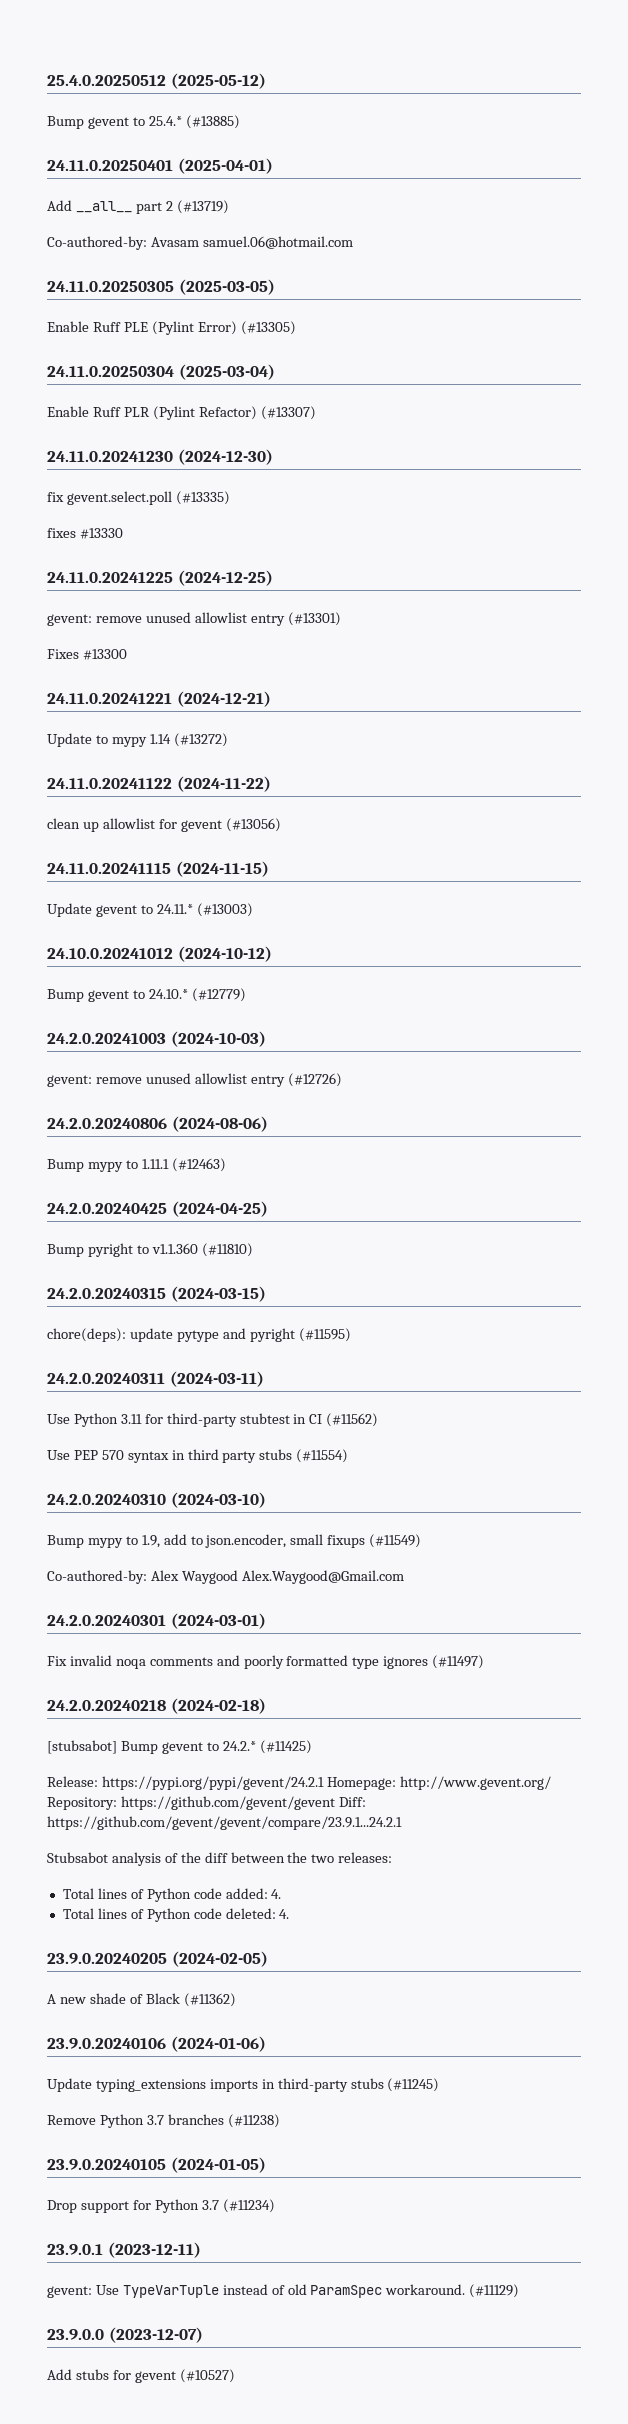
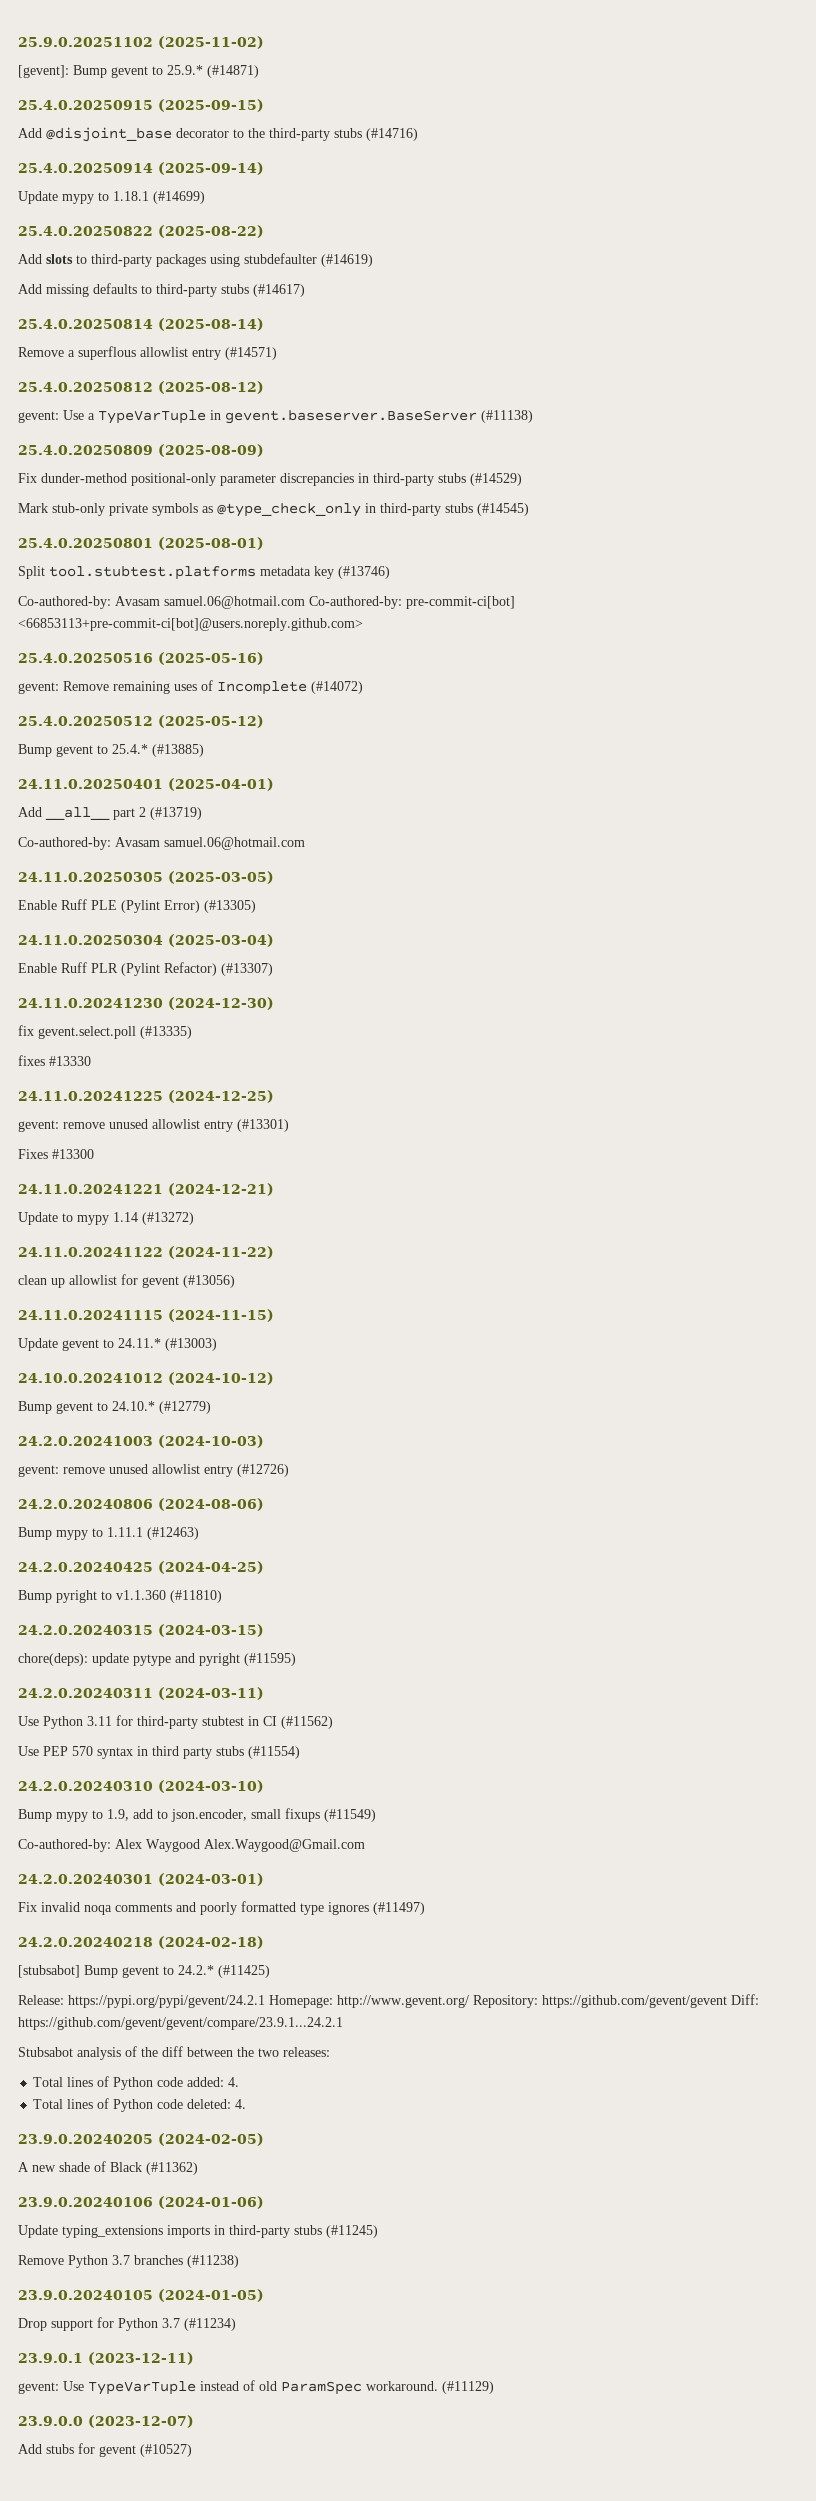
+ 25.9.0.20251102 (2025-11-02)
+ [gevent]: Bump gevent to 25.9.* (#14871)
+ 25.4.0.20250915 (2025-09-15)
+ Add @disjoint_base decorator to the third-party stubs (#14716)
+ 25.4.0.20250914 (2025-09-14)
+ Update mypy to 1.18.1 (#14699)
+ 25.4.0.20250822 (2025-08-22)
+ Add slots to third-party packages using stubdefaulter (#14619)
+ Add missing defaults to third-party stubs (#14617)
+ 25.4.0.20250814 (2025-08-14)
+ Remove a superflous allowlist entry (#14571)
+ 25.4.0.20250812 (2025-08-12)
+ gevent: Use a TypeVarTuple in gevent.baseserver.BaseServer (#11138)
+ 25.4.0.20250809 (2025-08-09)
+ Fix dunder-method positional-only parameter discrepancies in third-party stubs (#14529)
+ Mark stub-only private symbols as @type_check_only in third-party stubs (#14545)
+ 25.4.0.20250801 (2025-08-01)
+ Split tool.stubtest.platforms metadata key (#13746)
+ Co-authored-by: Avasam samuel.06@hotmail.com Co-authored-by: pre-commit-ci[bot] <66853113+pre-commit-ci[bot]@users.noreply.github.com>
+ 25.4.0.20250516 (2025-05-16)
+ gevent: Remove remaining uses of Incomplete (#14072)

